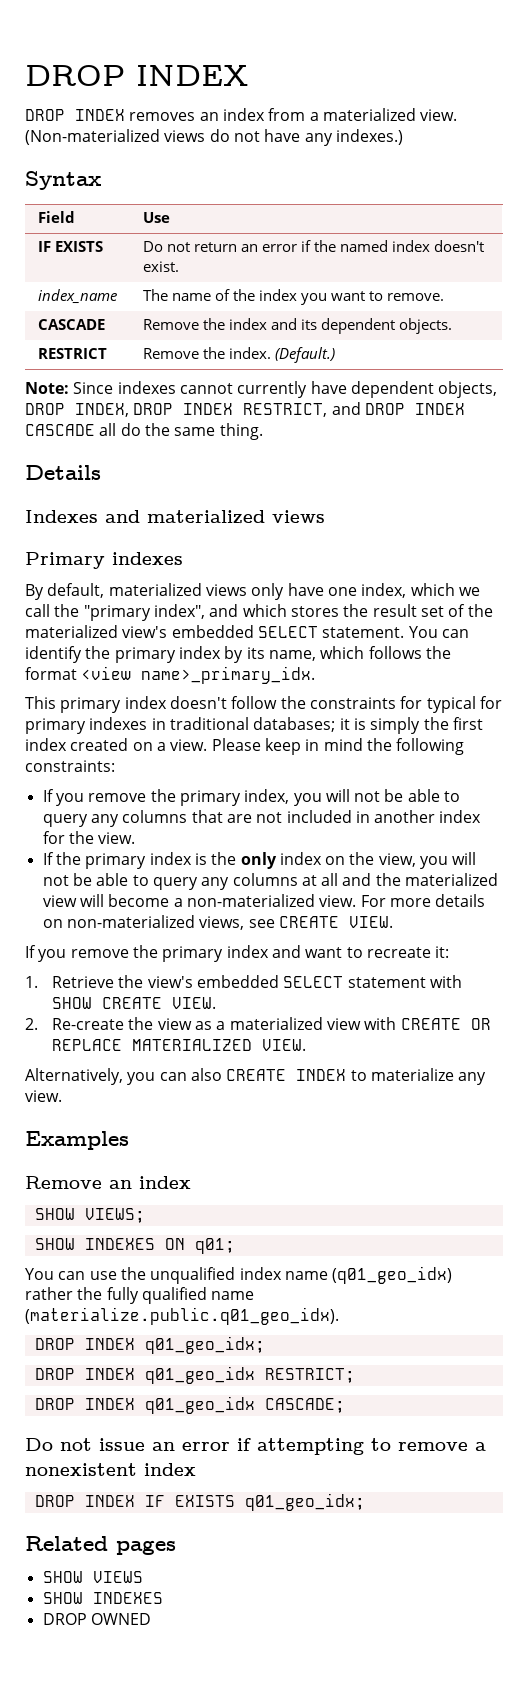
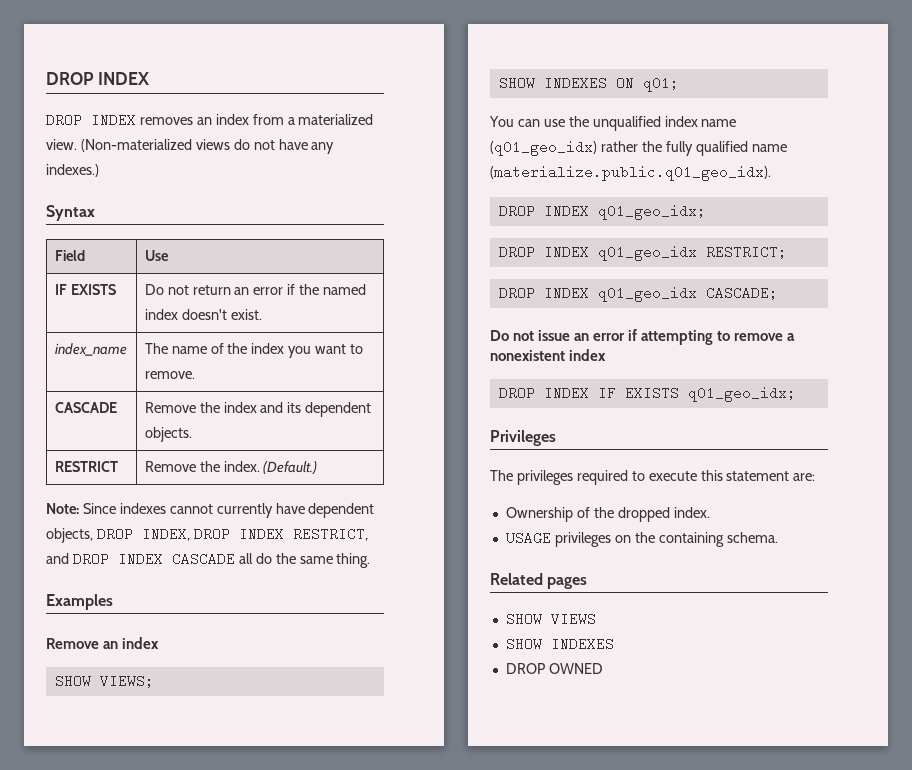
- Details
- Indexes and materialized views
- Primary indexes
- By default, materialized views only have one index, which we call the "primary index", and which stores the result set of the materialized view's embedded SELECT statement. You can identify the primary index by its name, which follows the format <view name>_primary_idx.
- This primary index doesn't follow the constraints for typical for primary indexes in traditional databases; it is simply the first index created on a view. Please keep in mind the following constraints:
- If you remove the primary index, you will not be able to query any columns that are not included in another index for the view.
- If the primary index is the only index on the view, you will not be able to query any columns at all and the materialized view will become a non-materialized view. For more details on non-materialized views, see CREATE VIEW.
- If you remove the primary index and want to recreate it:
- 1. Retrieve the view's embedded SELECT statement with SHOW CREATE VIEW.
- 2. Re-create the view as a materialized view with CREATE OR REPLACE MATERIALIZED VIEW.
- Alternatively, you can also CREATE INDEX to materialize any view.
+ Privileges
+ The privileges required to execute this statement are:
+ Ownership of the dropped index.
+ USAGE privileges on the containing schema.

